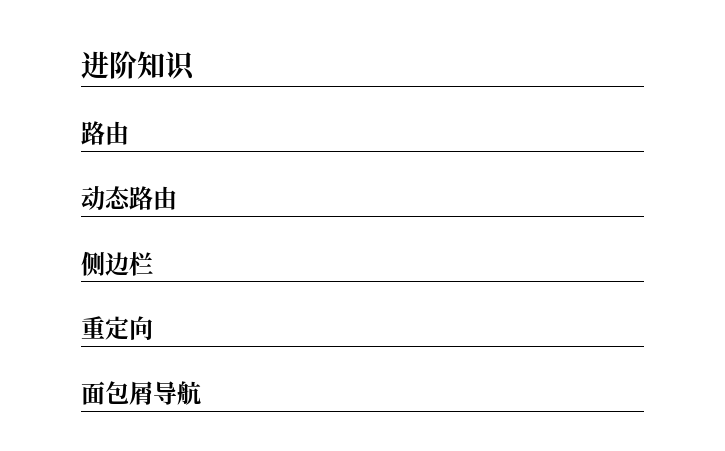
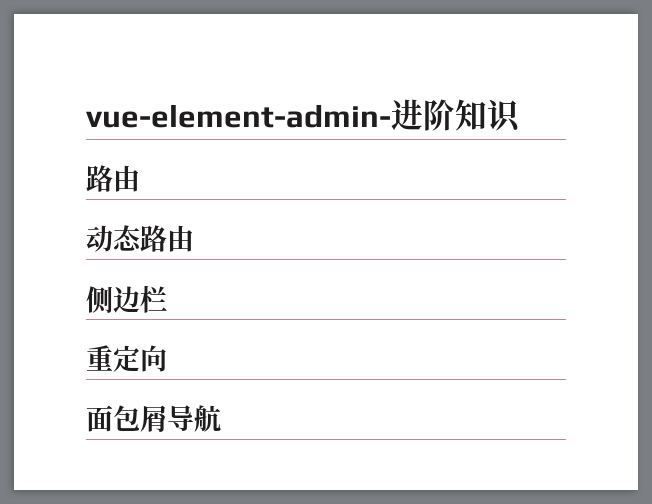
- 进阶知识
+ vue-element-admin-进阶知识

